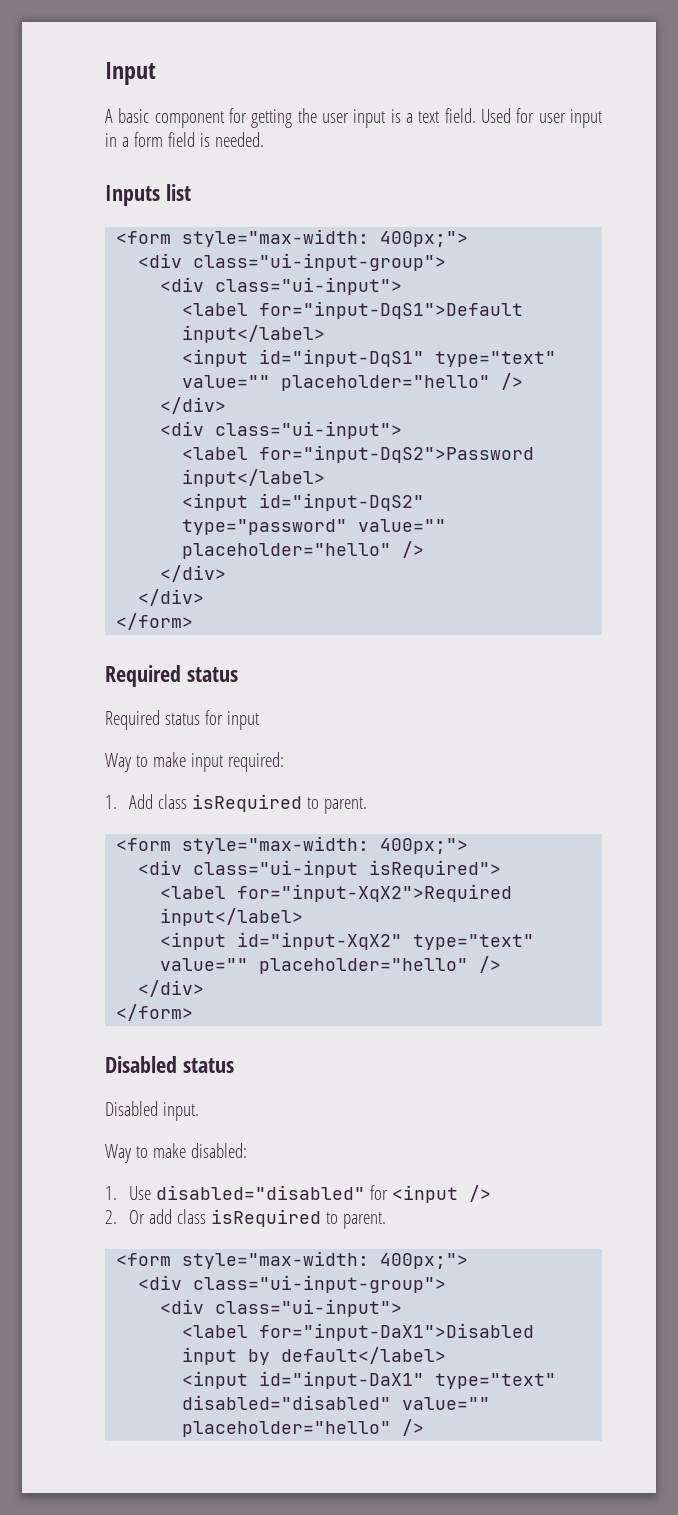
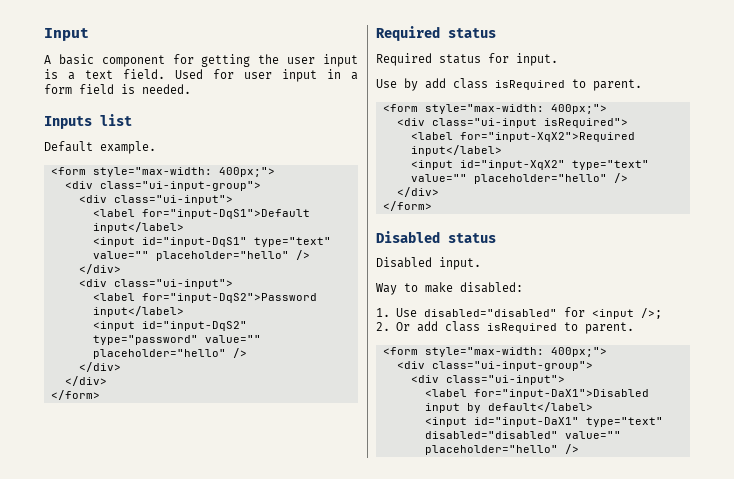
+ Default example.
- Required status for input
- Way to make input required:
- 1. Add class isRequired to parent.
+ Required status for input.
+ Use by add class isRequired to parent.
- 1. Use disabled="disabled" for <input />
+ 1. Use disabled="disabled" for <input />;

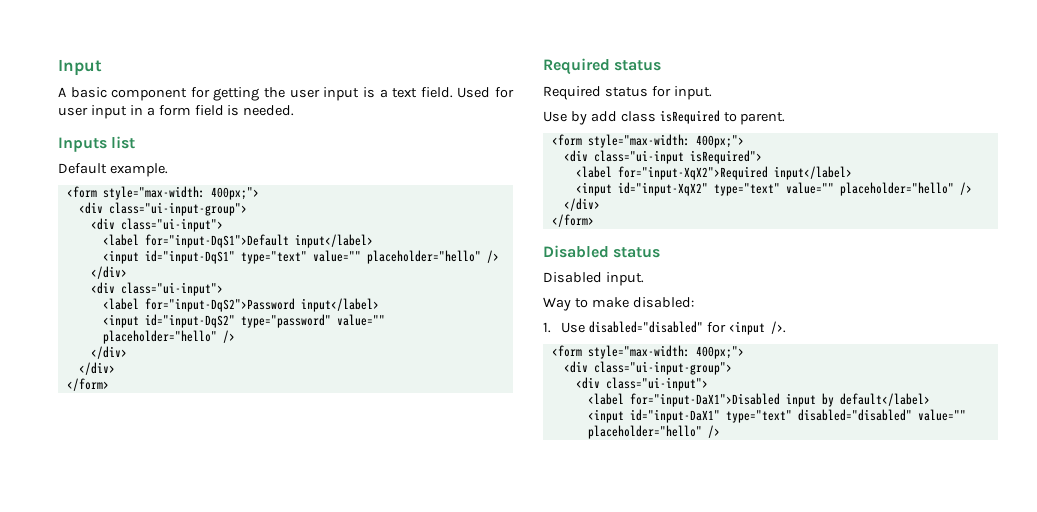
- 1. Use disabled="disabled" for <input />;
- 2. Or add class isRequired to parent.
+ 1. Use disabled="disabled" for <input />.

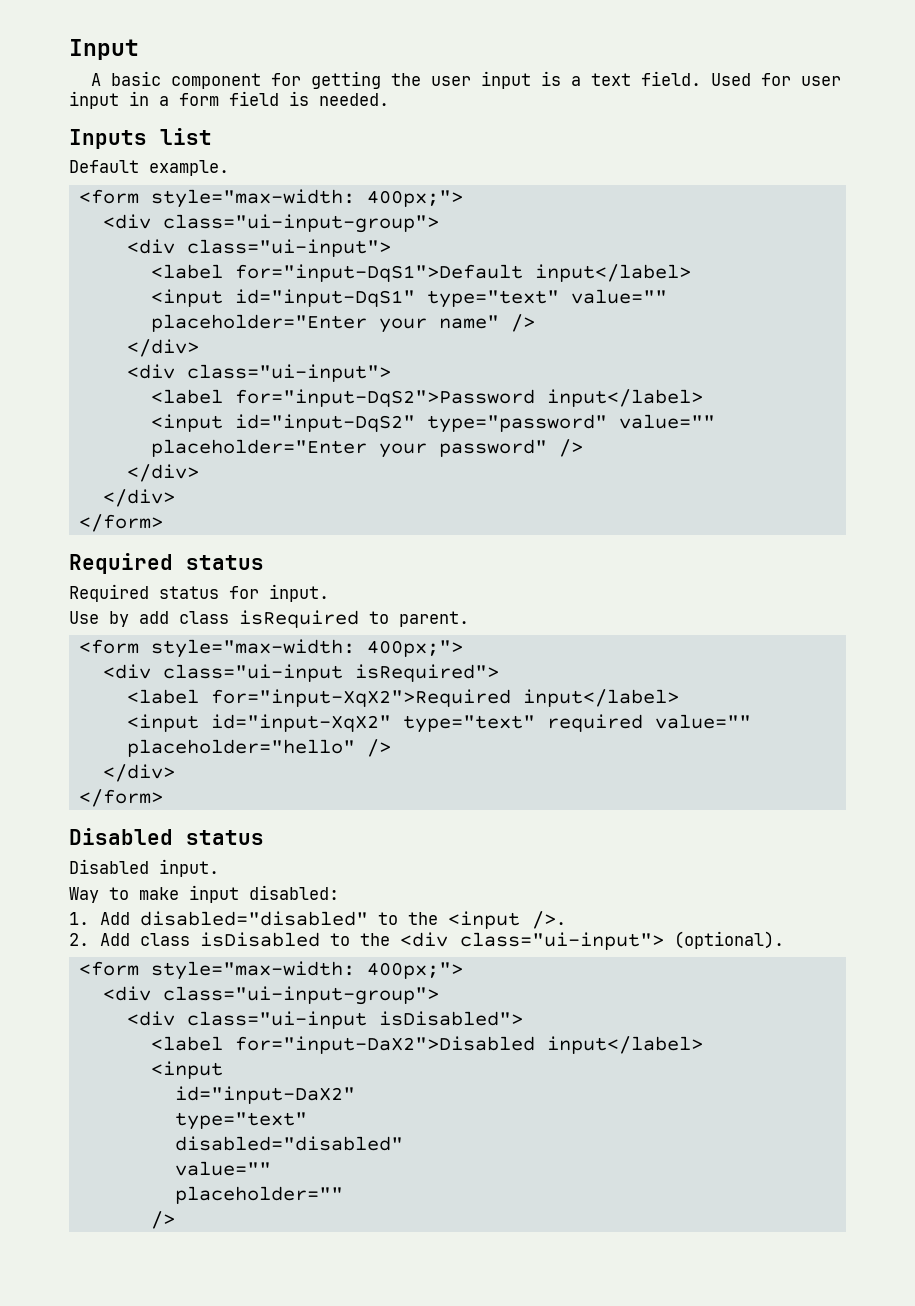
- <input id="input-DqS1" type="text" value="" placeholder="hello" />
+ <input id="input-DqS1" type="text" value="" placeholder="Enter your name" />
- <input id="input-DqS2" type="password" value="" placeholder="hello" />
+ <input id="input-DqS2" type="password" value="" placeholder="Enter your password" />
- <input id="input-XqX2" type="text" value="" placeholder="hello" />
+ <input id="input-XqX2" type="text" required value="" placeholder="hello" />
- Way to make disabled:
+ Way to make input disabled:
- 1. Use disabled="disabled" for <input />.
+ 1. Add disabled="disabled" to the <input />.
+ 2. Add class isDisabled to the <div class="ui-input"> (optional).
  <form style="max-width: 400px;">
  <div class="ui-input-group">
- <div class="ui-input">
- <label for="input-DaX1">Disabled input by default</label>
- <input id="input-DaX1" type="text" disabled="disabled" value="" placeholder="hello" />
+ <div class="ui-input isDisabled">
+ <label for="input-DaX2">Disabled input</label>
+ <input
+ id="input-DaX2"
+ type="text"
+ disabled="disabled"
+ value=""
+ placeholder=""
+ />

